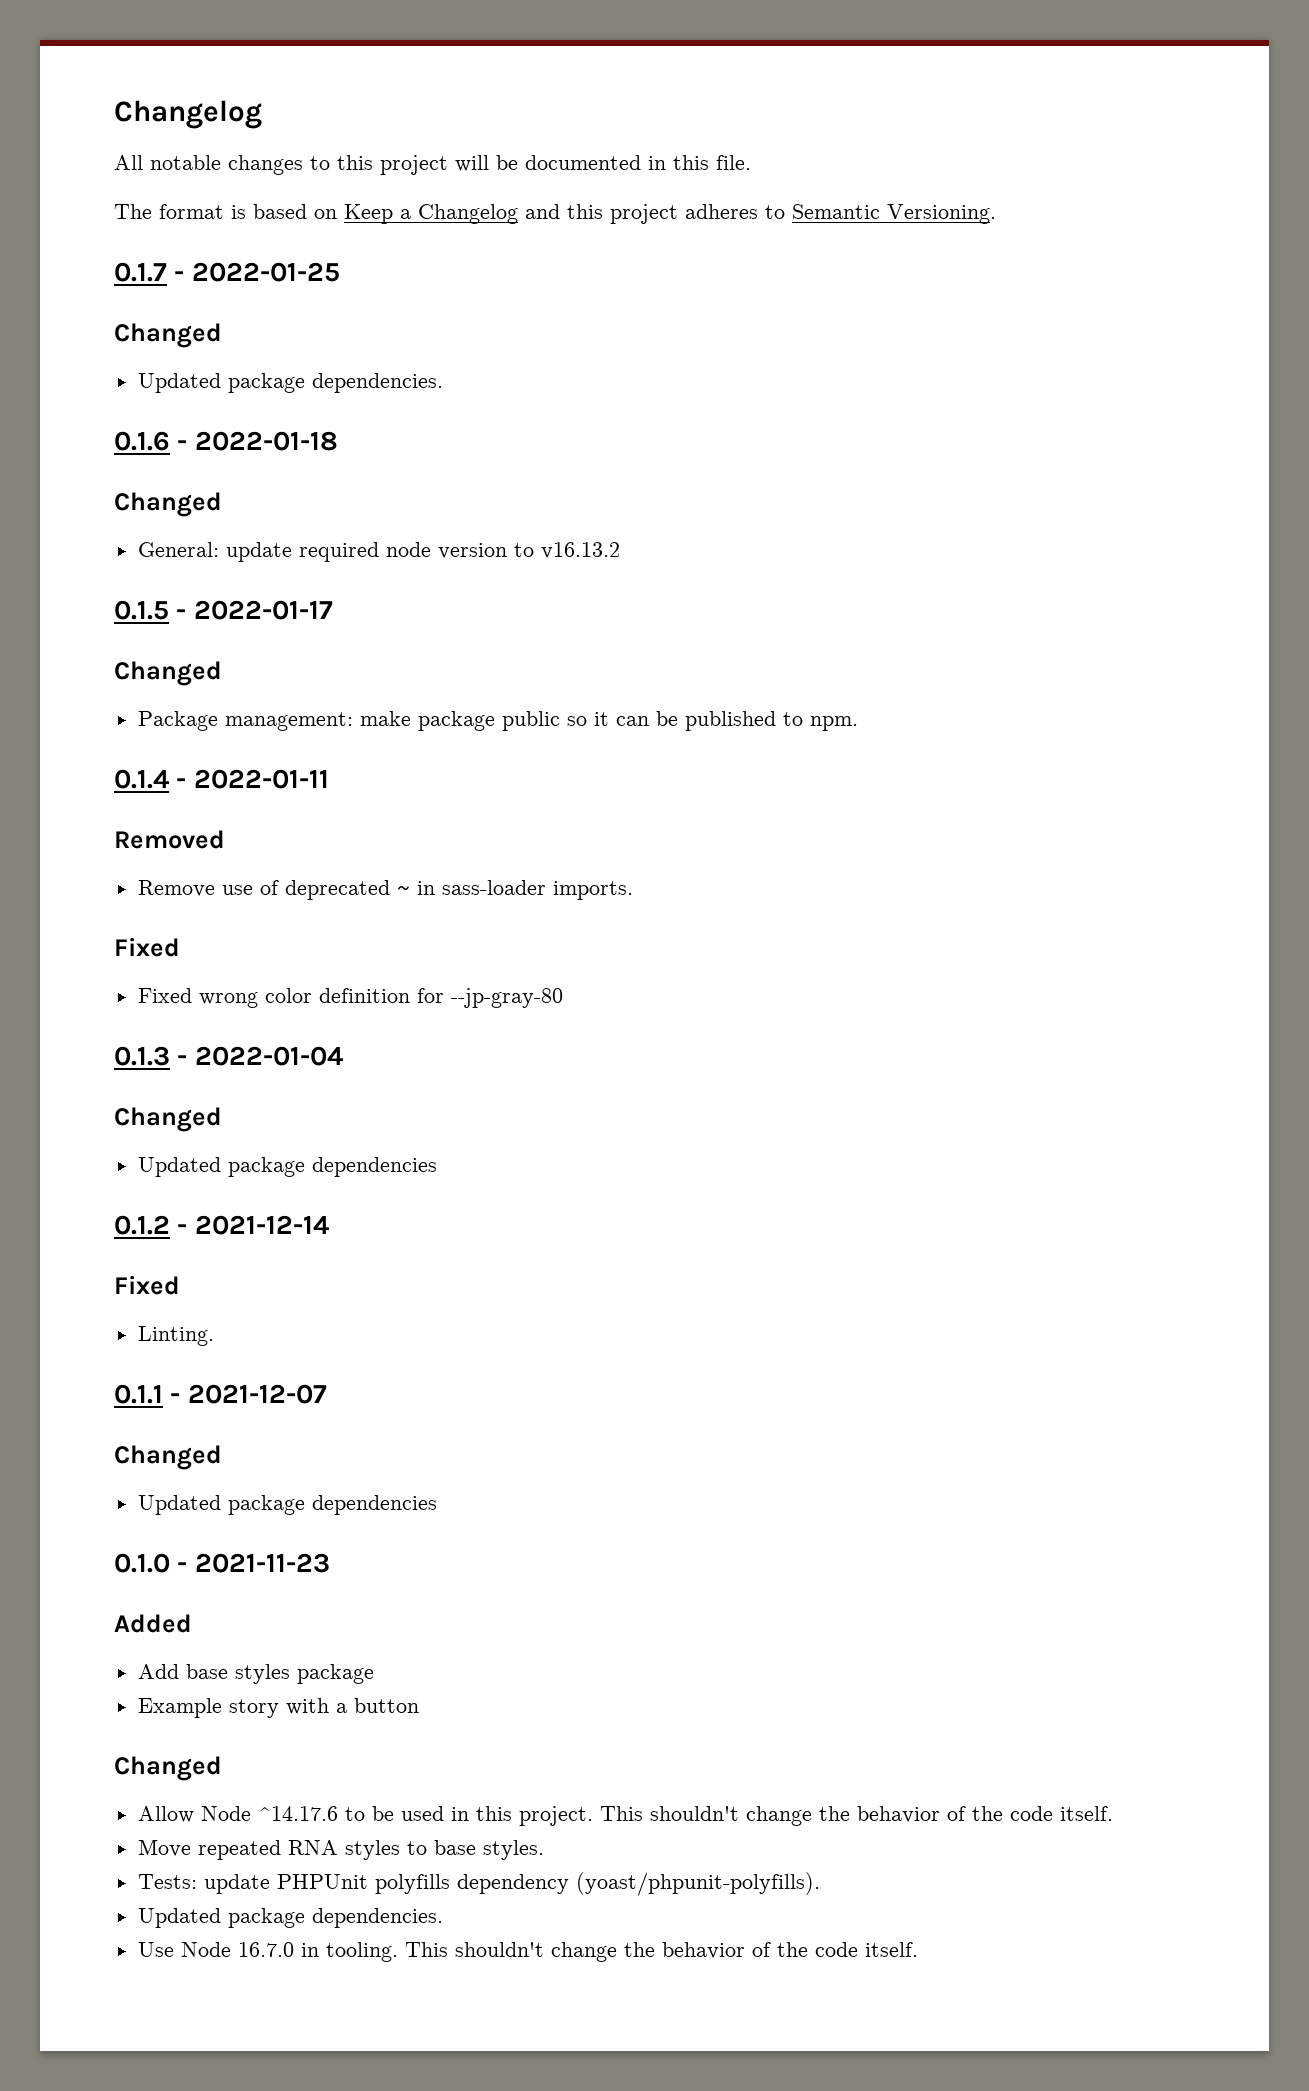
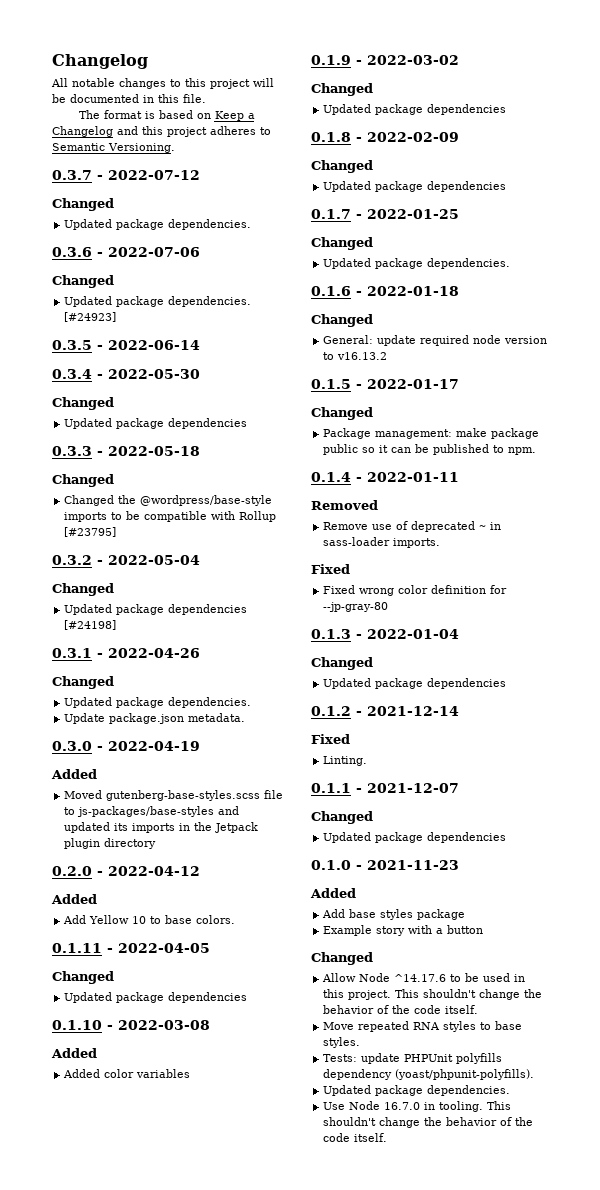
+ 0.3.7 - 2022-07-12
+ Changed
+ Updated package dependencies.
+ 0.3.6 - 2022-07-06
+ Changed
+ Updated package dependencies. [#24923]
+ 0.3.5 - 2022-06-14
+ 0.3.4 - 2022-05-30
+ Changed
+ Updated package dependencies
+ 0.3.3 - 2022-05-18
+ Changed
+ Changed the @wordpress/base-style imports to be compatible with Rollup [#23795]
+ 0.3.2 - 2022-05-04
+ Changed
+ Updated package dependencies [#24198]
+ 0.3.1 - 2022-04-26
+ Changed
+ Updated package dependencies.
+ Update package.json metadata.
+ 0.3.0 - 2022-04-19
+ Added
+ Moved gutenberg-base-styles.scss file to js-packages/base-styles and updated its imports in the Jetpack plugin directory
+ 0.2.0 - 2022-04-12
+ Added
+ Add Yellow 10 to base colors.
+ 0.1.11 - 2022-04-05
+ Changed
+ Updated package dependencies
+ 0.1.10 - 2022-03-08
+ Added
+ Added color variables
+ 0.1.9 - 2022-03-02
+ Changed
+ Updated package dependencies
+ 0.1.8 - 2022-02-09
+ Changed
+ Updated package dependencies

